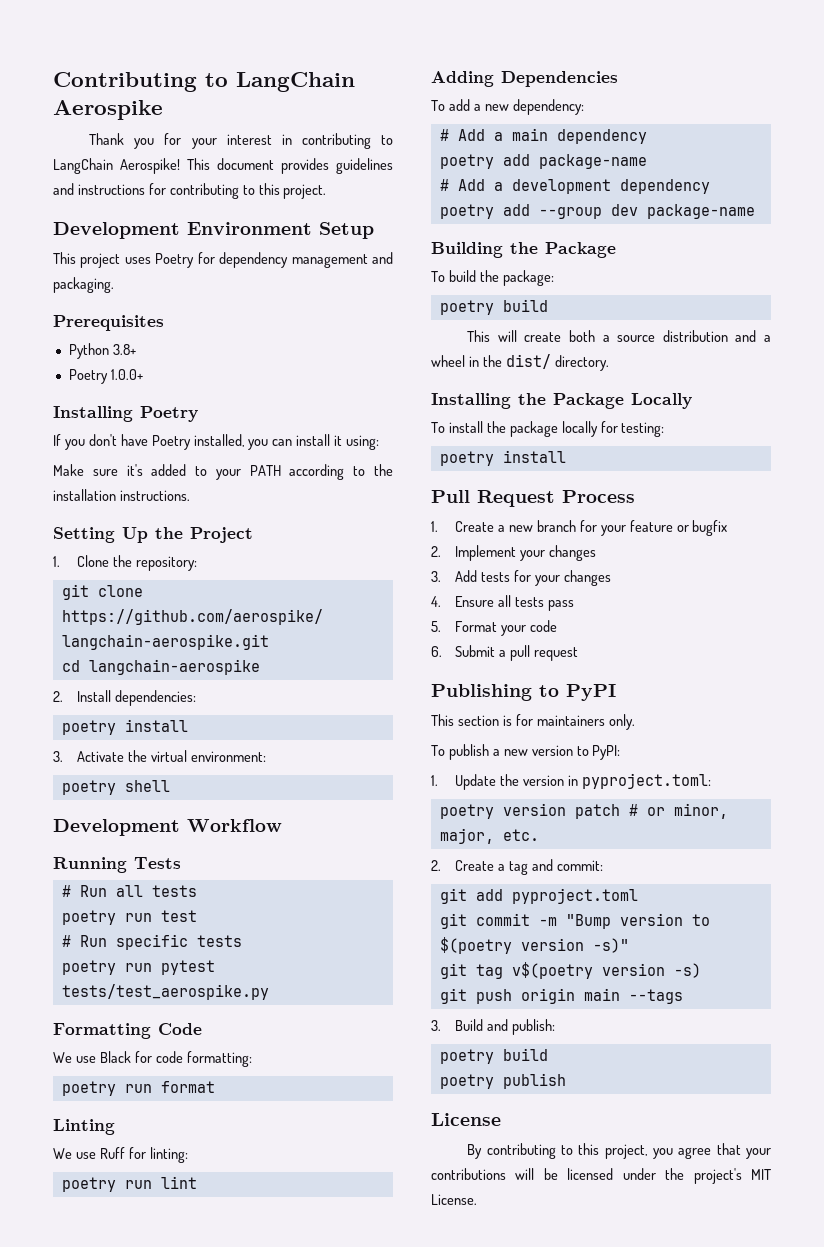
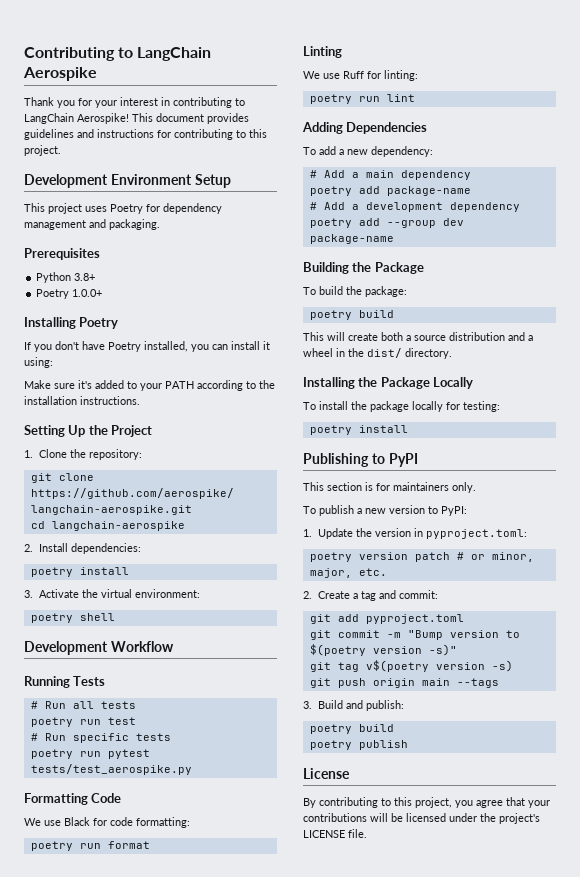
- Pull Request Process
- 1. Create a new branch for your feature or bugfix
- 2. Implement your changes
- 3. Add tests for your changes
- 4. Ensure all tests pass
- 5. Format your code
- 6. Submit a pull request
- By contributing to this project, you agree that your contributions will be licensed under the project's MIT License.
+ By contributing to this project, you agree that your contributions will be licensed under the project's LICENSE file.

